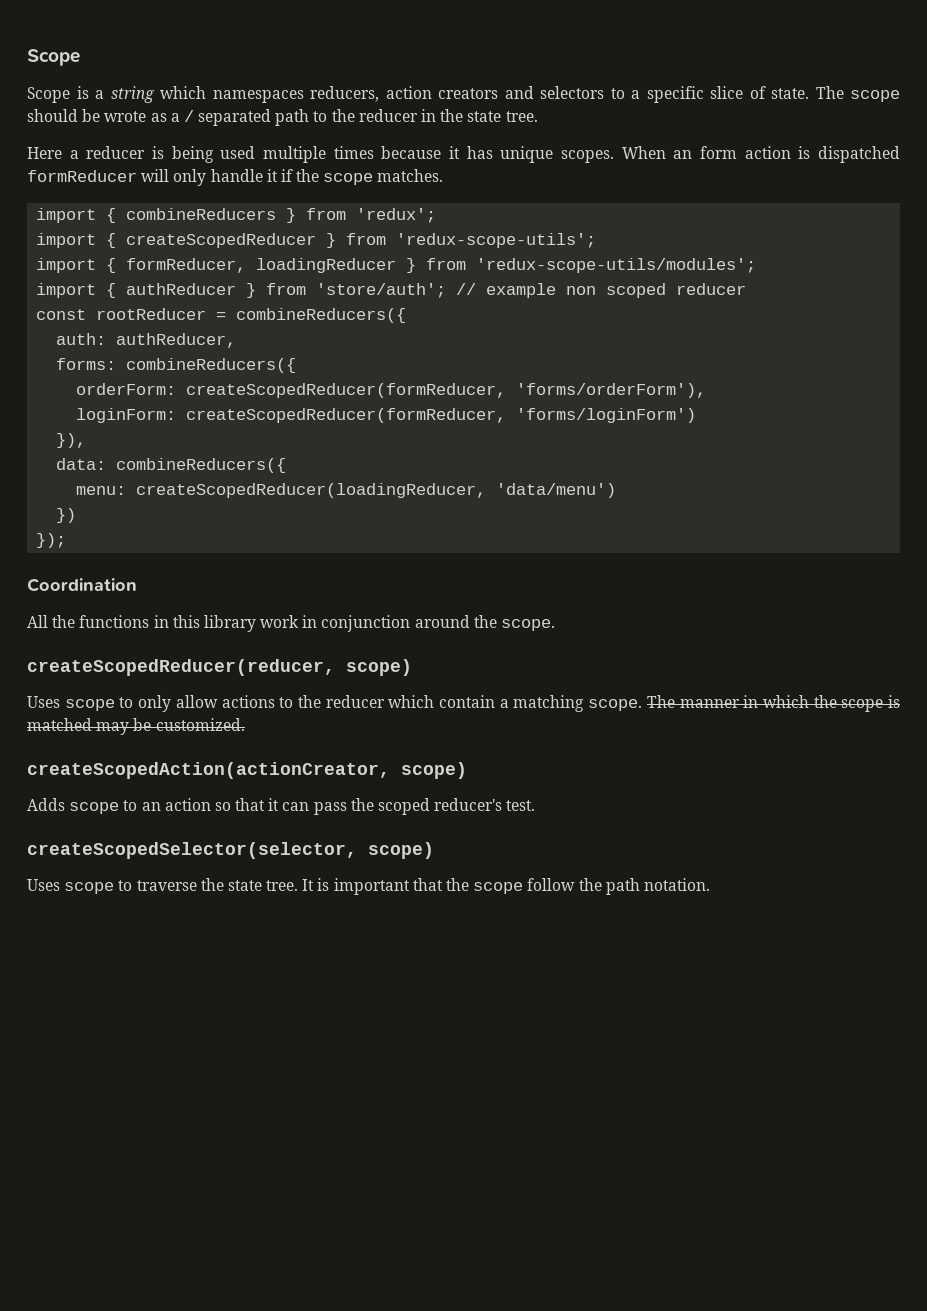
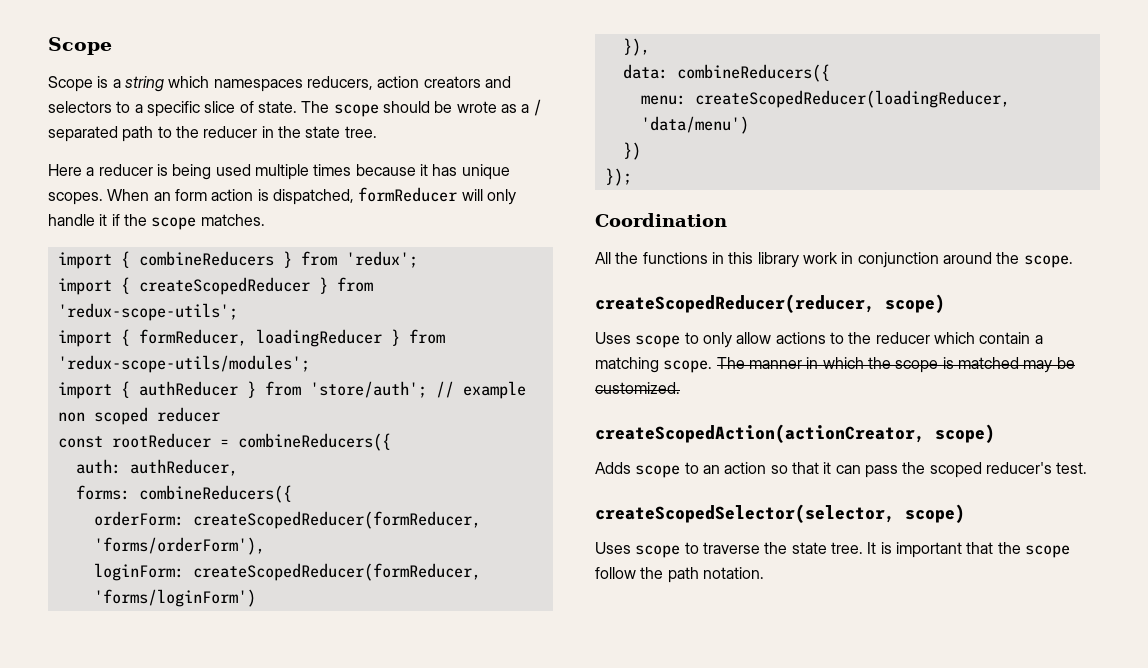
- When an form action is dispatched formReducer will only handle it if the scope matches.
+ When an form action is dispatched, formReducer will only handle it if the scope matches.

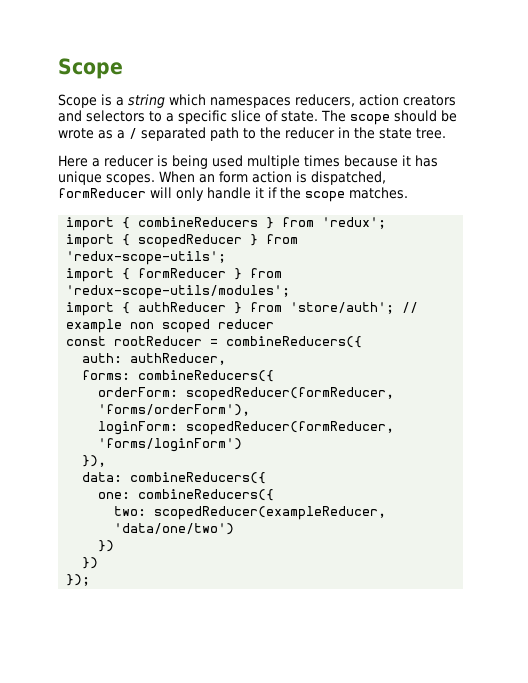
- import { createScopedReducer } from 'redux-scope-utils';
+ import { scopedReducer } from 'redux-scope-utils';
- import { formReducer, loadingReducer } from 'redux-scope-utils/modules';
+ import { formReducer } from 'redux-scope-utils/modules';
- orderForm: createScopedReducer(formReducer, 'forms/orderForm'),
+ orderForm: scopedReducer(formReducer, 'forms/orderForm'),
- loginForm: createScopedReducer(formReducer, 'forms/loginForm')
+ loginForm: scopedReducer(formReducer, 'forms/loginForm')
- menu: createScopedReducer(loadingReducer, 'data/menu')
+ one: combineReducers({
+ two: scopedReducer(exampleReducer, 'data/one/two')
+ })
  })
  });
- Coordination
- All the functions in this library work in conjunction around the scope.
- createScopedReducer(reducer, scope)
- Uses scope to only allow actions to the reducer which contain a matching scope. The manner in which the scope is matched may be customized.
- createScopedAction(actionCreator, scope)
- Adds scope to an action so that it can pass the scoped reducer's test.
- createScopedSelector(selector, scope)
- Uses scope to traverse the state tree. It is important that the scope follow the path notation.

